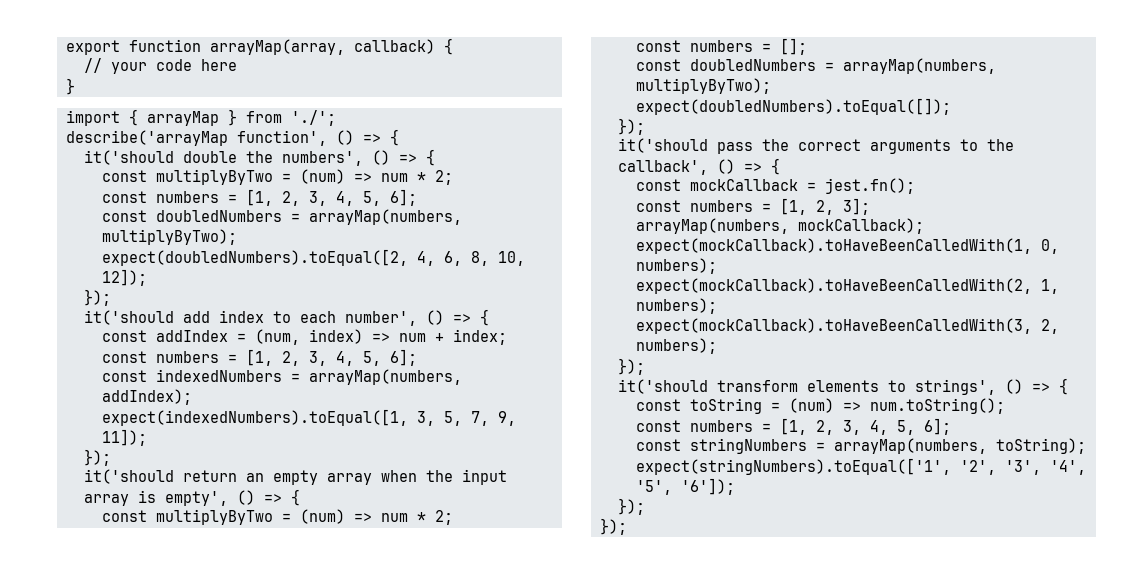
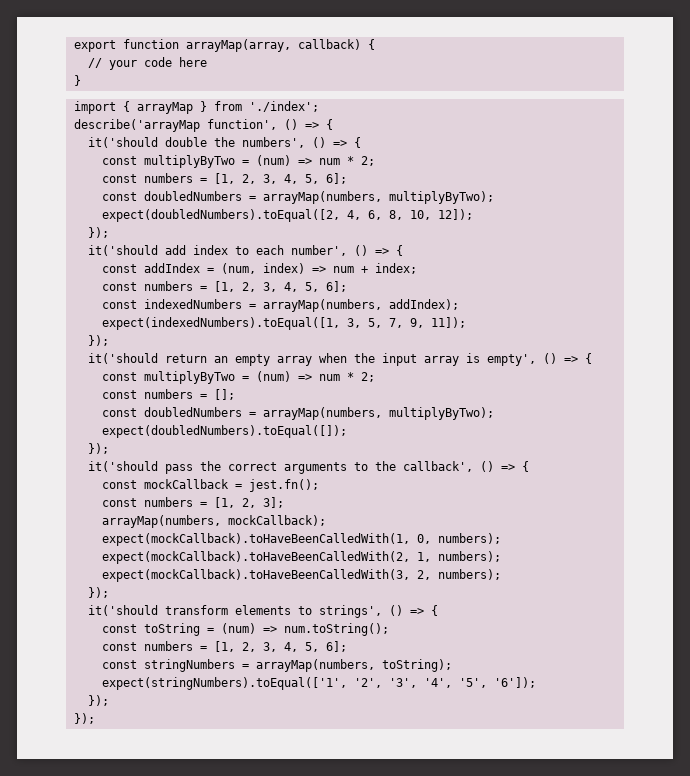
- import { arrayMap } from './';
+ import { arrayMap } from './index';

